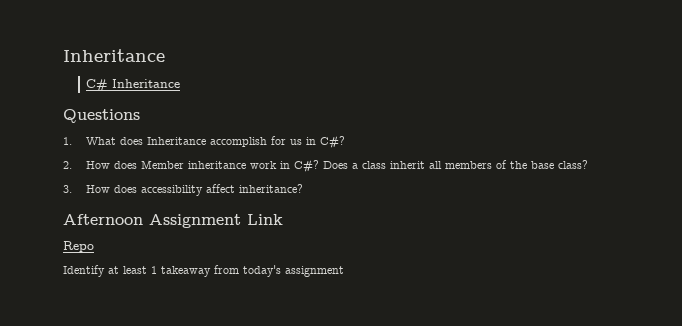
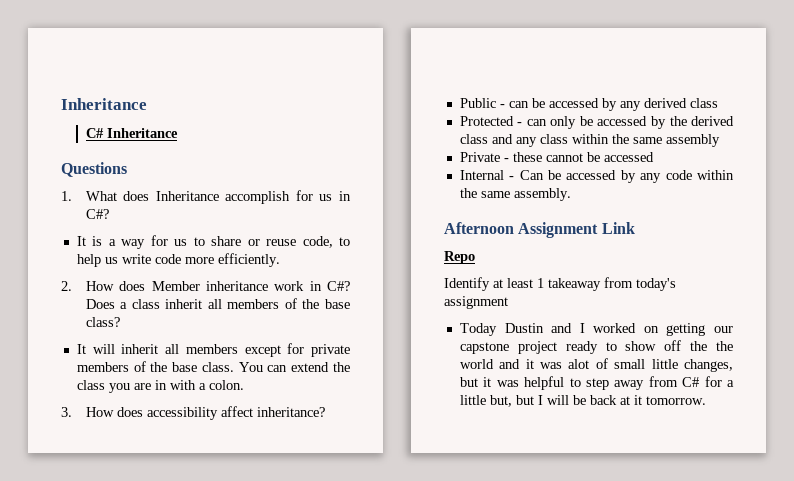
+ It is a way for us to share or reuse code, to help us write code more efficiently.
+ It will inherit all members except for private members of the base class. You can extend the class you are in with a colon.
+ Public - can be accessed by any derived class
+ Protected - can only be accessed by the derived class and any class within the same assembly
+ Private - these cannot be accessed
+ Internal - Can be accessed by any code within the same assembly.
+ Today Dustin and I worked on getting our capstone project ready to show off the the world and it was alot of small little changes, but it was helpful to step away from C# for a little but, but I will be back at it tomorrow.

